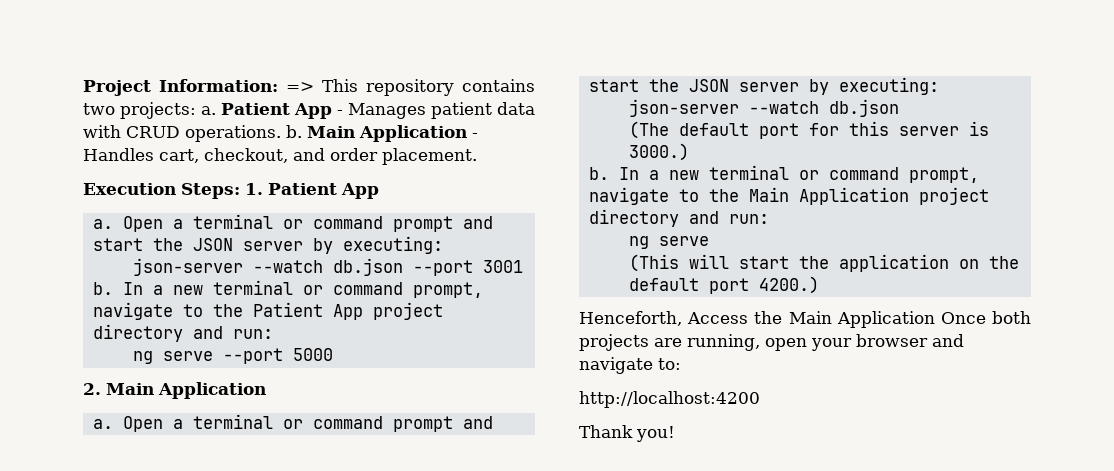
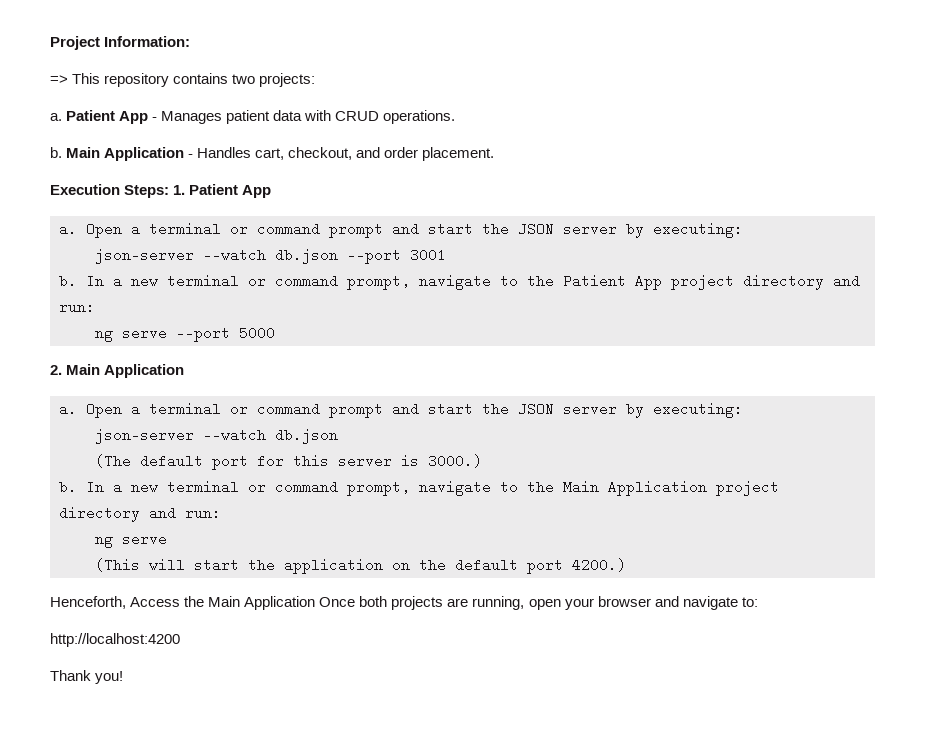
- Project Information: => This repository contains two projects: a.
+ Project Information:
+ => This repository contains two projects:
+ a.
- Patient App - Manages patient data with CRUD operations. b.
+ Patient App - Manages patient data with CRUD operations.
+ b.

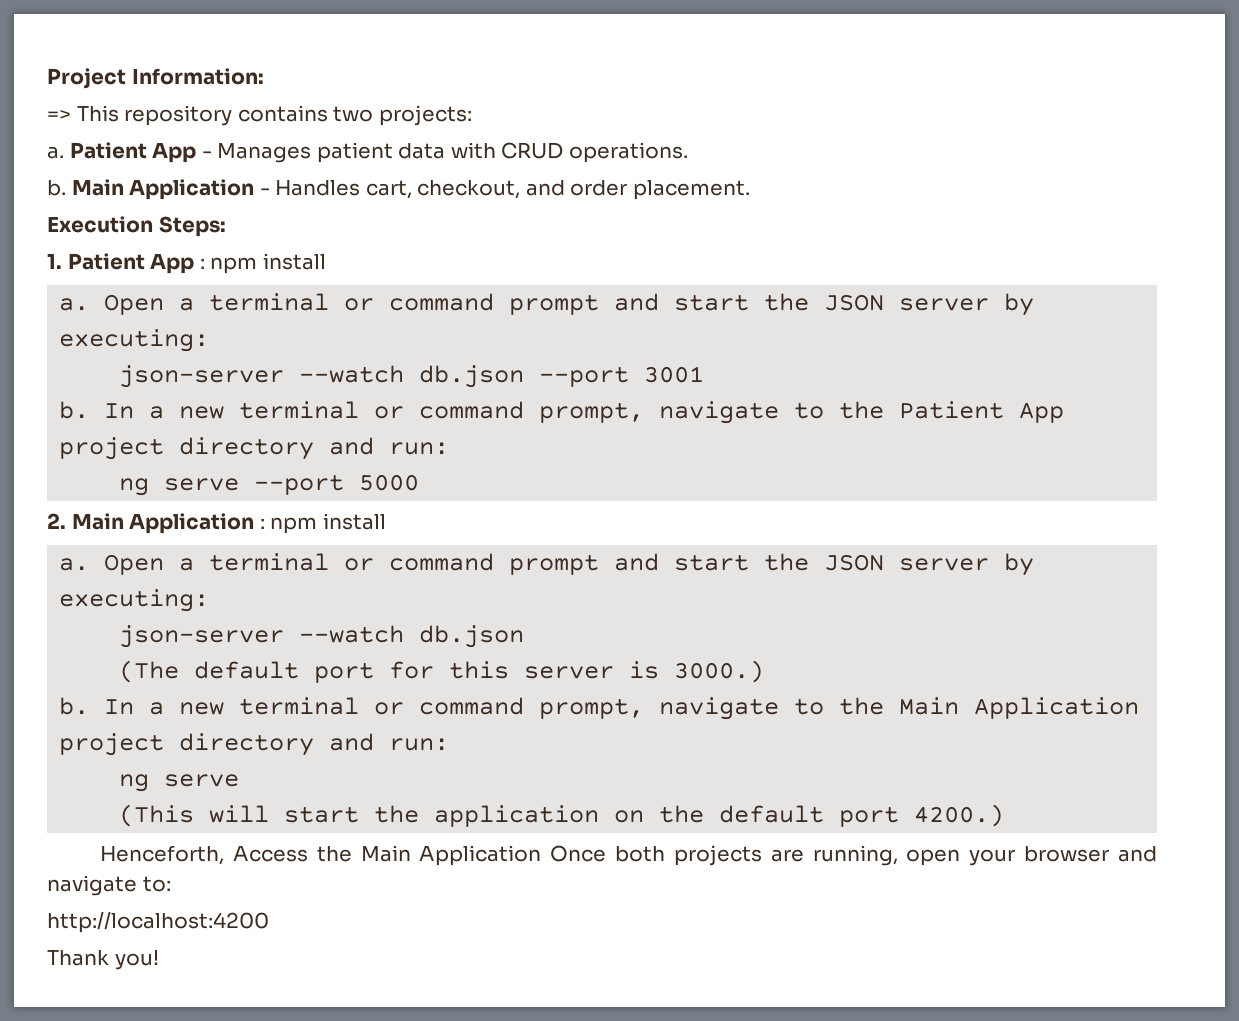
- Execution Steps: 1. Patient App
+ Execution Steps:
+ 1. Patient App : npm install
- 2. Main Application
+ 2. Main Application : npm install

